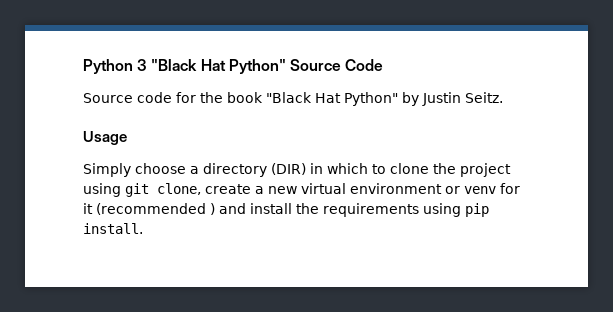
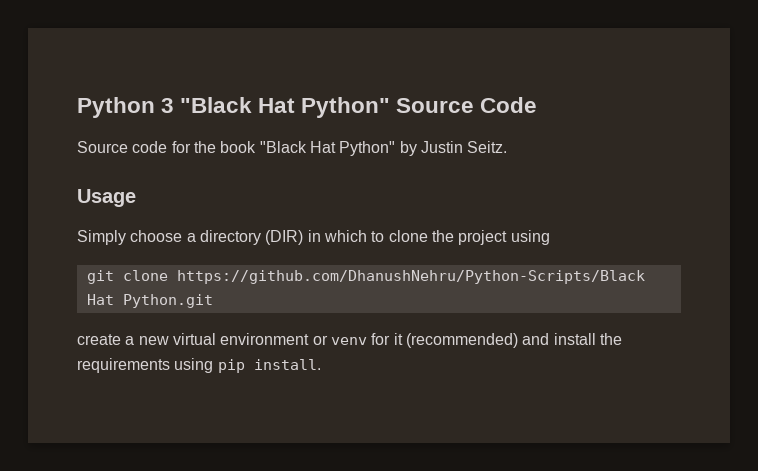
- Simply choose a directory (DIR) in which to clone the project using git clone, create a new virtual environment or venv for it (recommended ) and install the requirements using pip install.
+ Simply choose a directory (DIR) in which to clone the project using
+ git clone https://github.com/DhanushNehru/Python-Scripts/Black Hat Python.git
+ create a new virtual environment or venv for it (recommended) and install the requirements using pip install.

